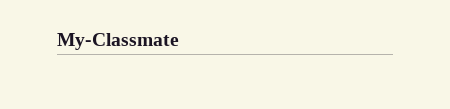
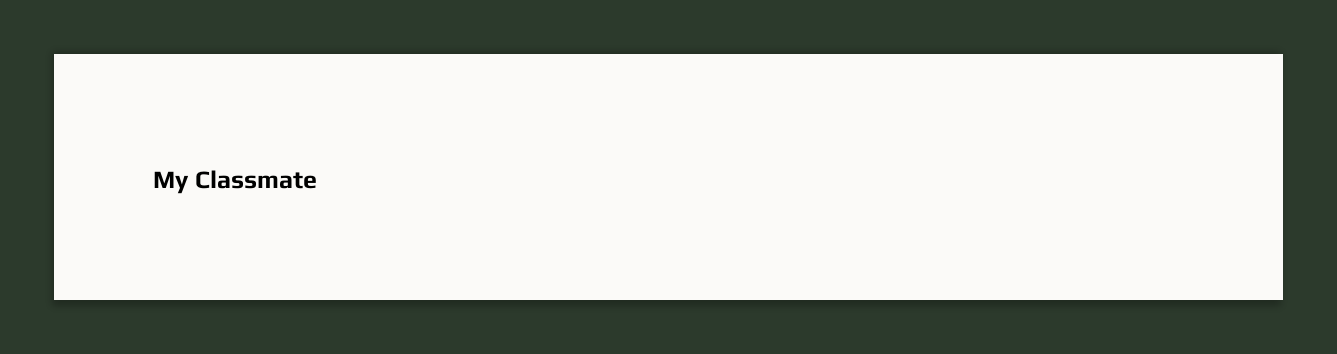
- My-Classmate
+ My Classmate

